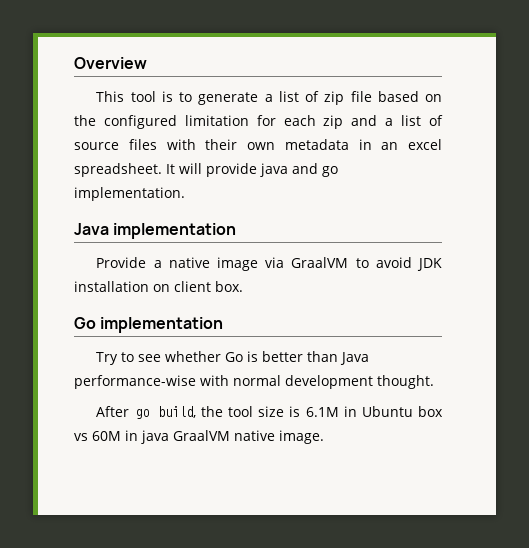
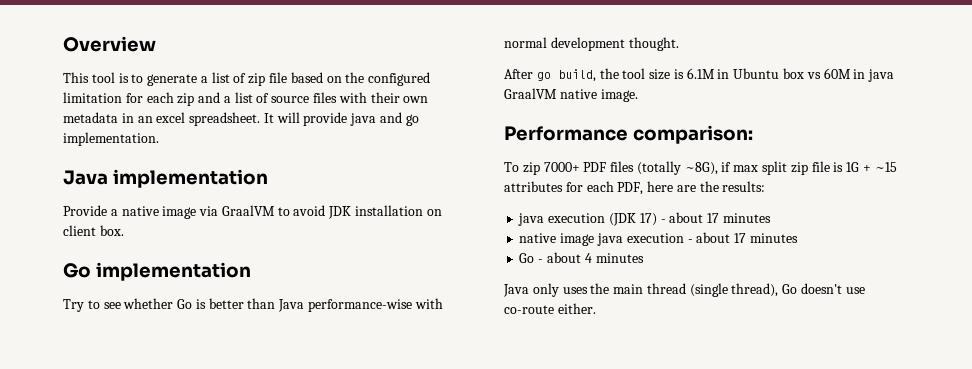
+ Performance comparison:
+ To zip 7000+ PDF files (totally ~8G), if max split zip file is 1G + ~15 attributes for each PDF, here are the results:
+ java execution (JDK 17) - about 17 minutes
+ native image java execution - about 17 minutes
+ Go - about 4 minutes
+ Java only uses the main thread (single thread), Go doesn't use co-route either.

